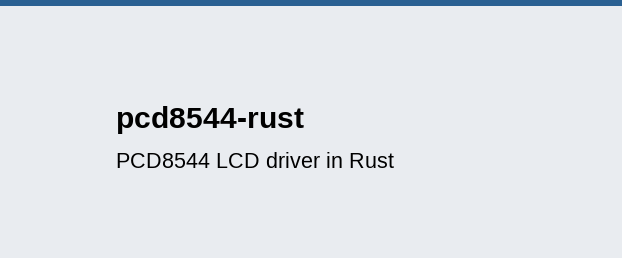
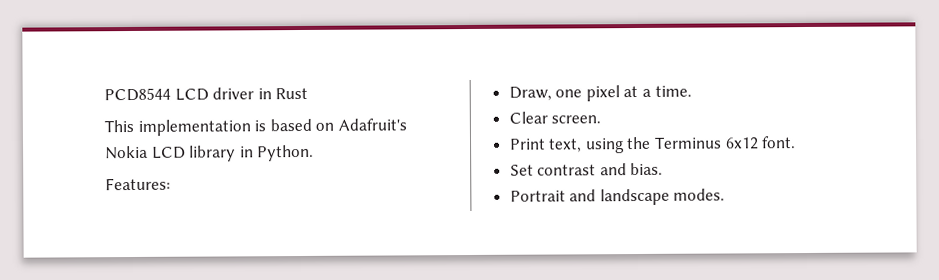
- pcd8544-rust
+ This implementation is based on Adafruit's Nokia LCD library in Python.
+ Features:
+ Draw, one pixel at a time.
+ Clear screen.
+ Print text, using the Terminus 6x12 font.
+ Set contrast and bias.
+ Portrait and landscape modes.

